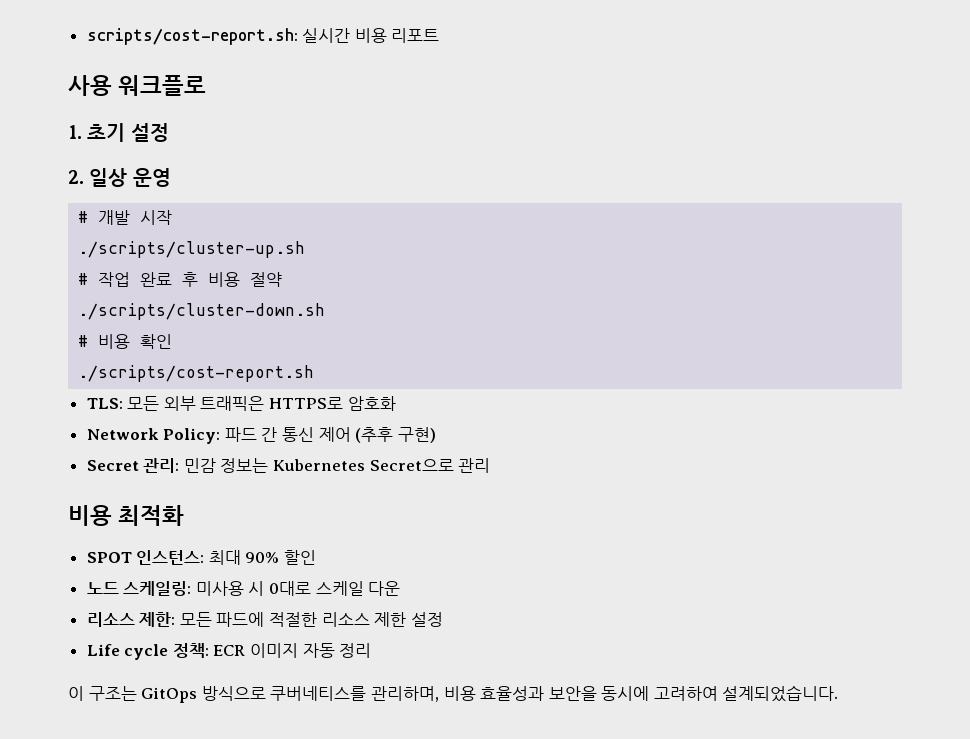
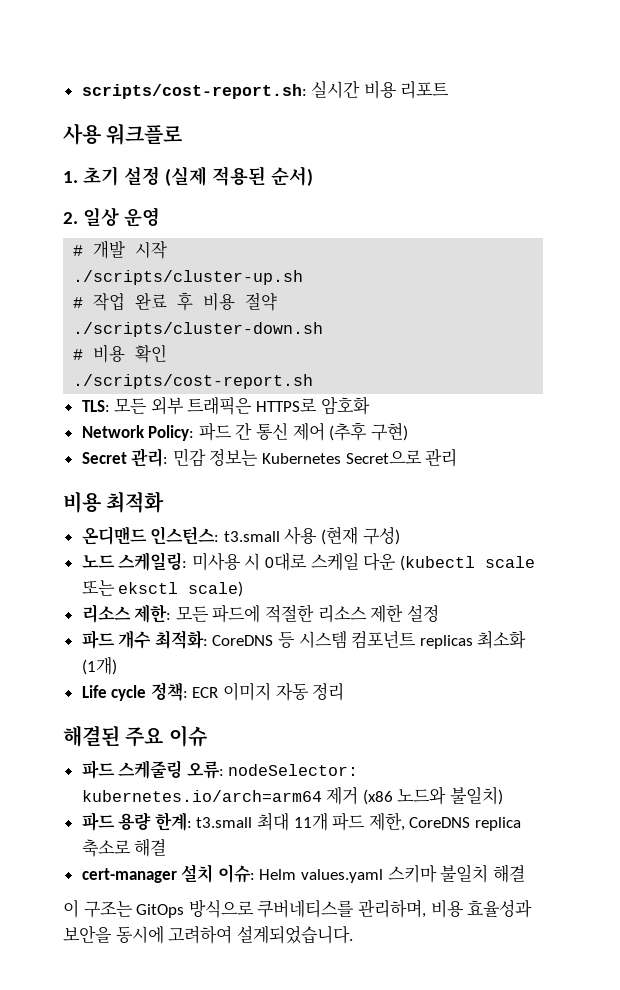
- 1. 초기 설정
+ 1. 초기 설정 (실제 적용된 순서)
- SPOT 인스턴스: 최대 90% 할인
+ 온디맨드 인스턴스: t3.small 사용 (현재 구성)
- 노드 스케일링: 미사용 시 0대로 스케일 다운
+ 노드 스케일링: 미사용 시 0대로 스케일 다운 (kubectl scale 또는 eksctl scale)
+ 파드 개수 최적화: CoreDNS 등 시스템 컴포넌트 replicas 최소화 (1개)
+ 해결된 주요 이슈
+ 파드 스케줄링 오류: nodeSelector: kubernetes.io/arch=arm64 제거 (x86 노드와 불일치)
+ 파드 용량 한계: t3.small 최대 11개 파드 제한, CoreDNS replica 축소로 해결
+ cert-manager 설치 이슈: Helm values.yaml 스키마 불일치 해결

